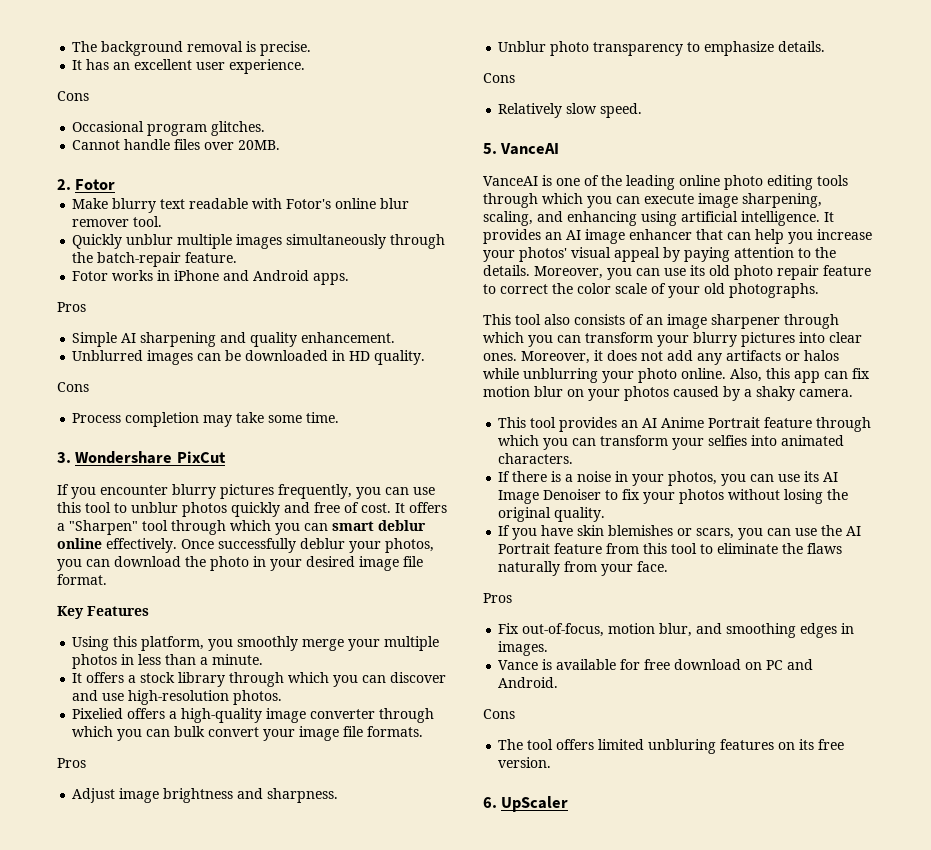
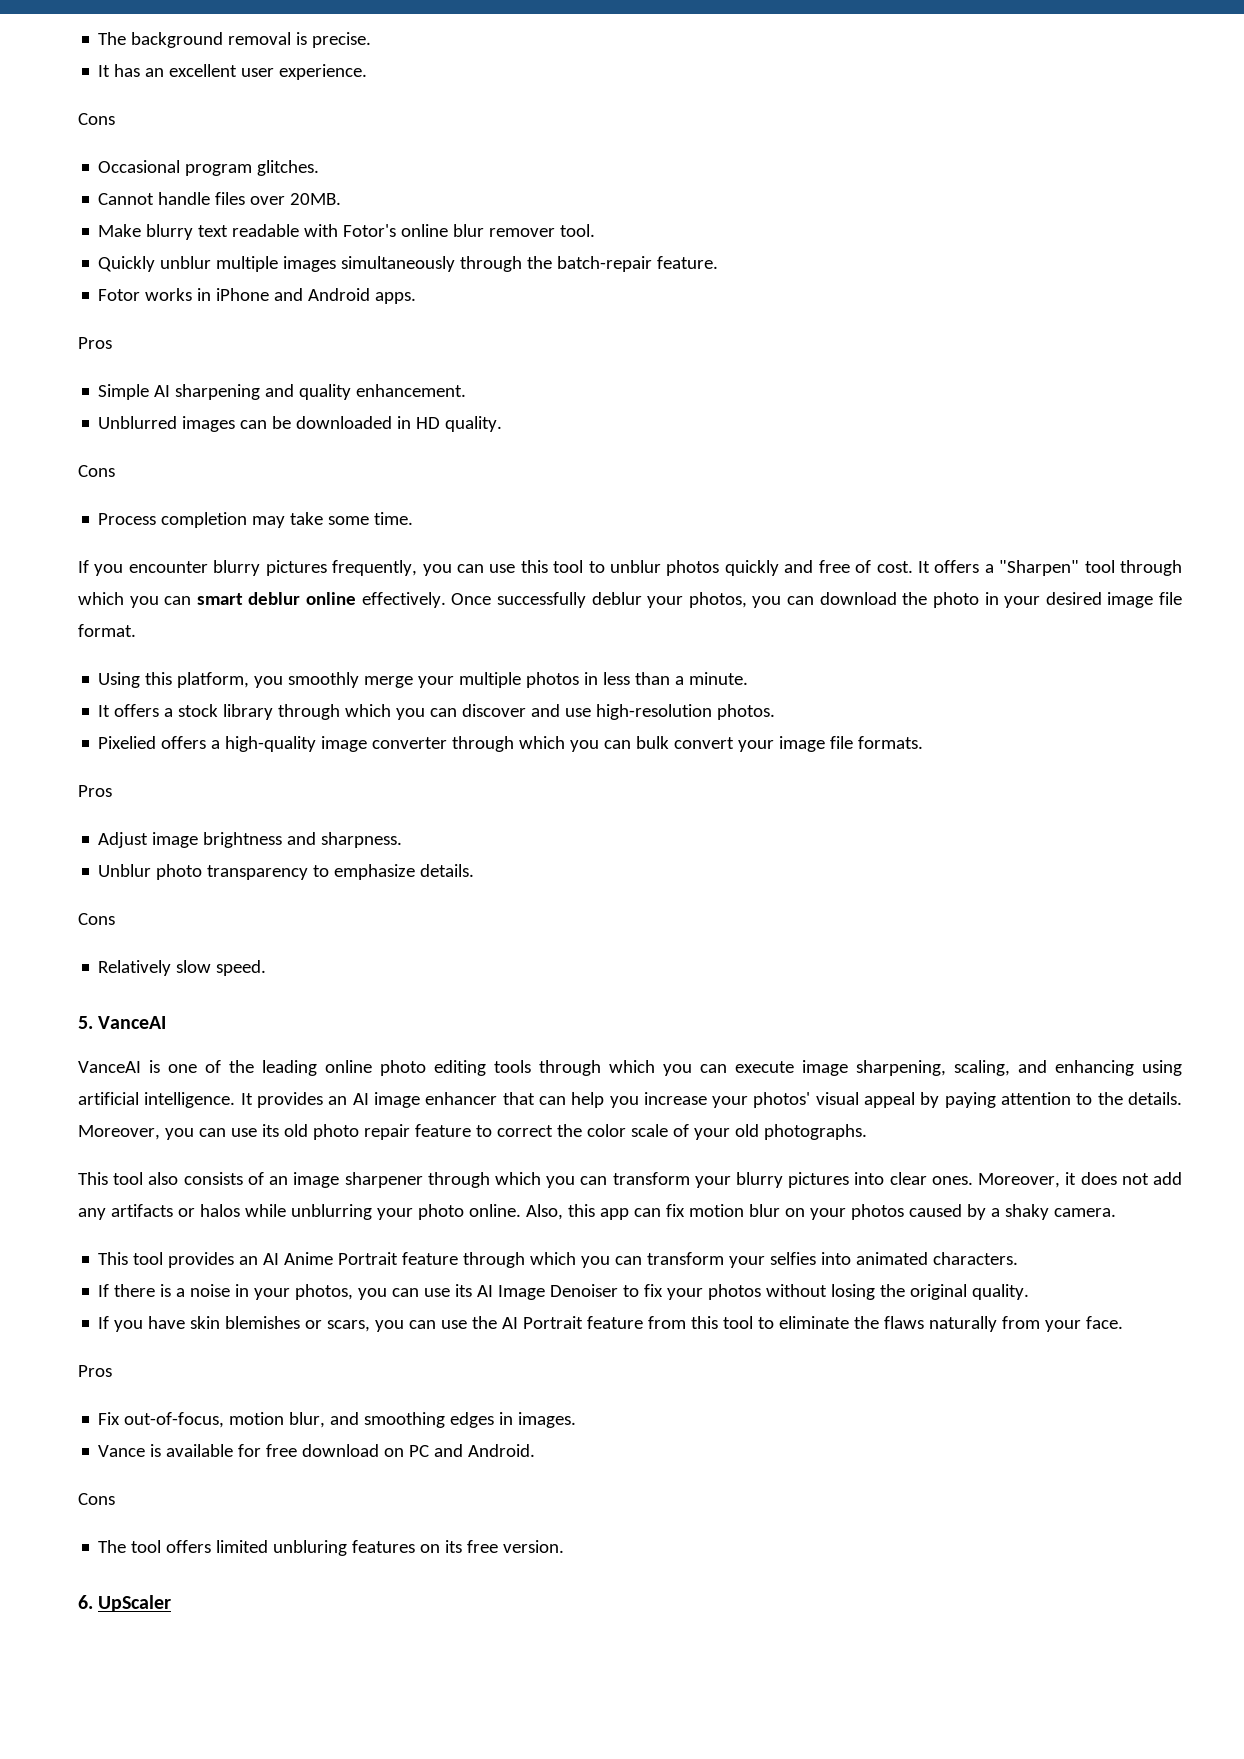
- 2. Fotor
- 3. Wondershare PixCut
- Key Features

